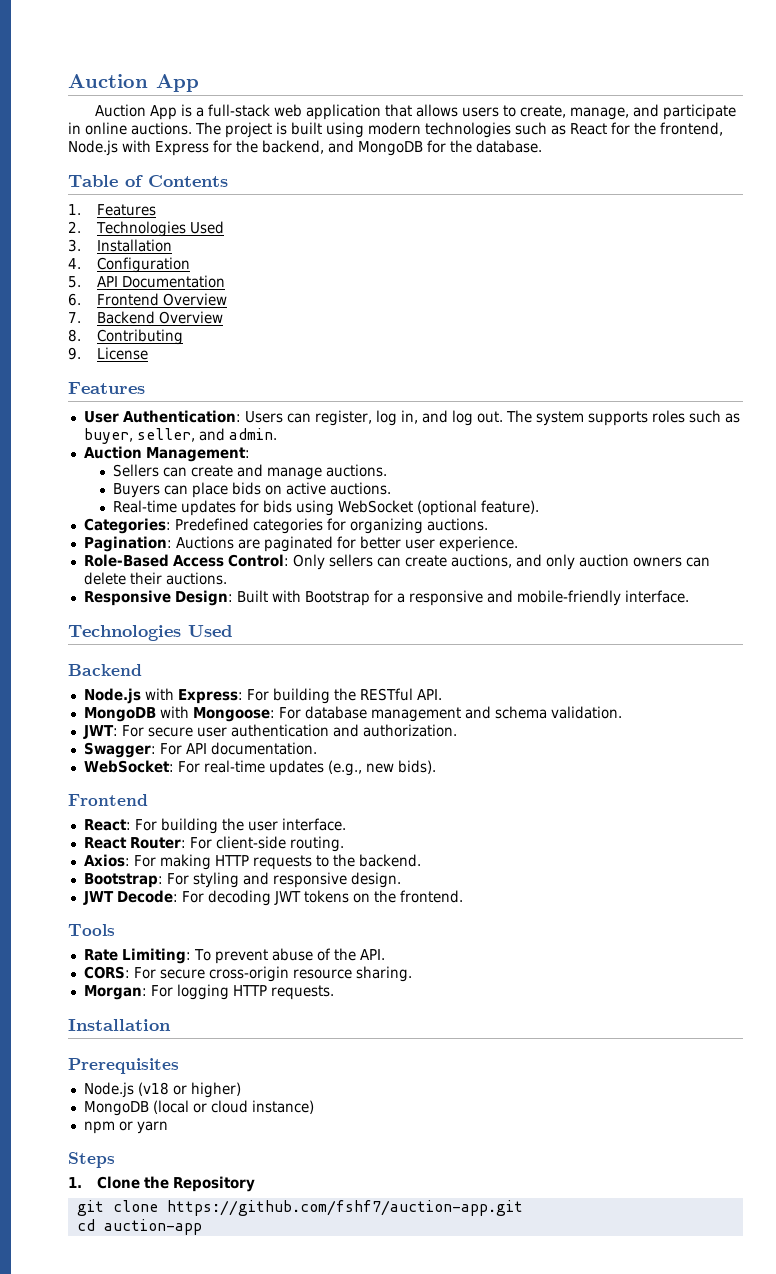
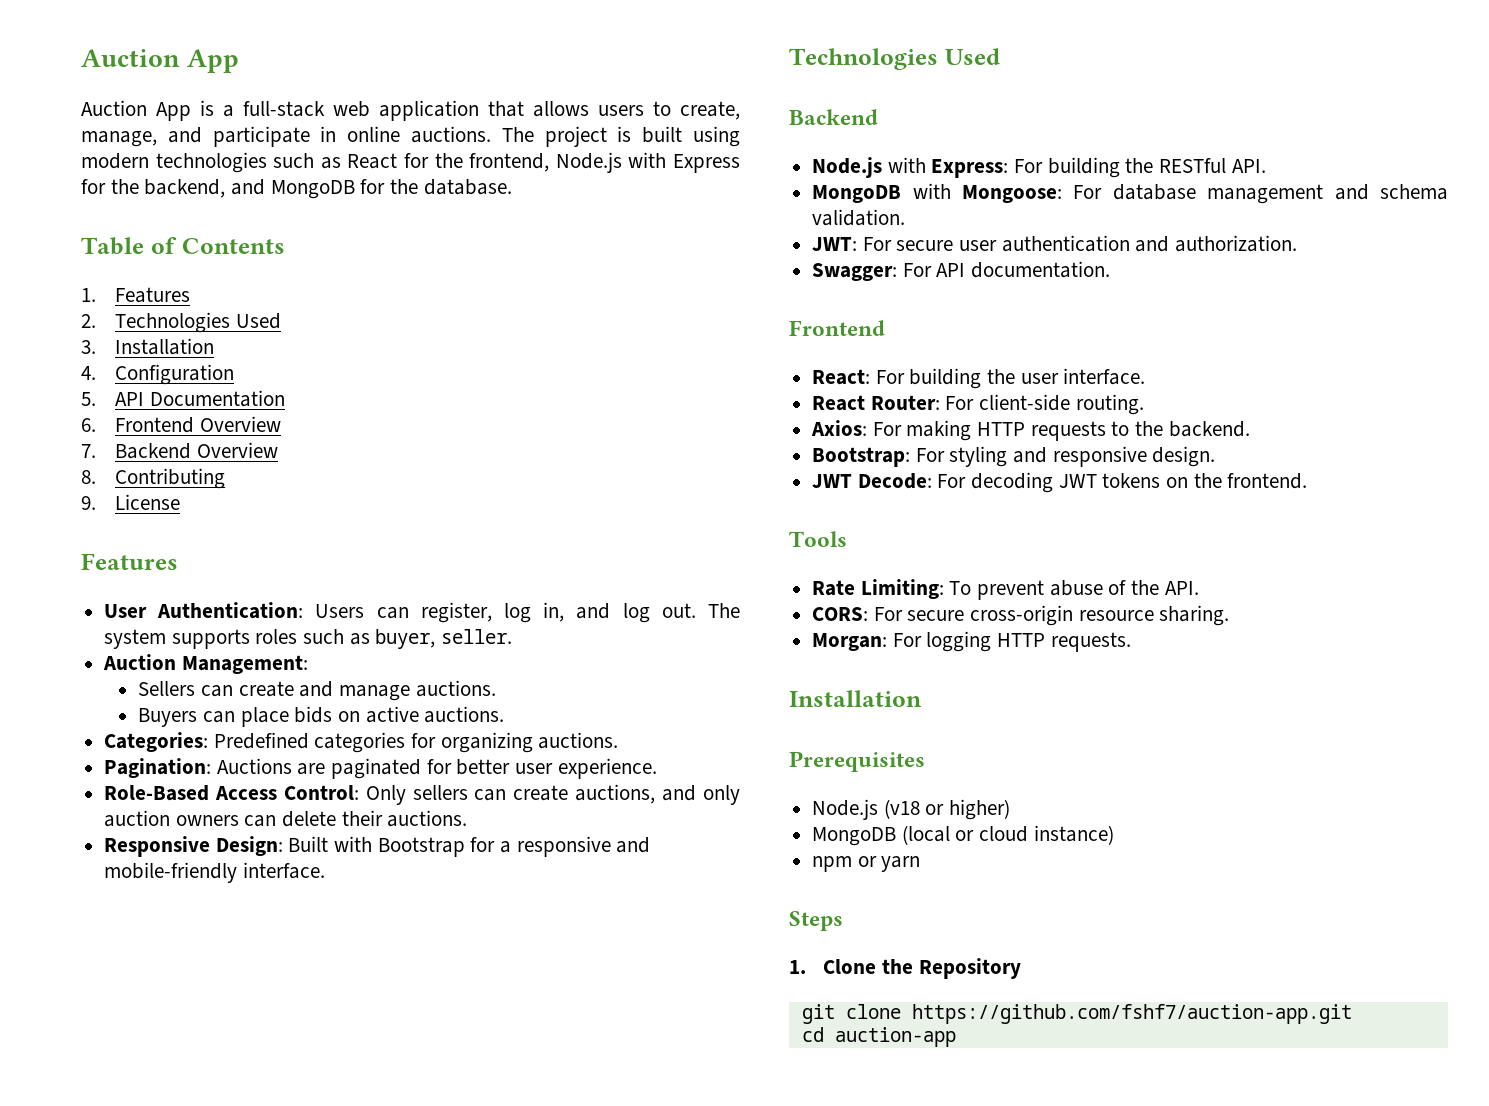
- The system supports roles such as buyer, seller, and admin.
+ The system supports roles such as buyer, seller.
- Real-time updates for bids using WebSocket (optional feature).
- WebSocket: For real-time updates (e.g., new bids).

